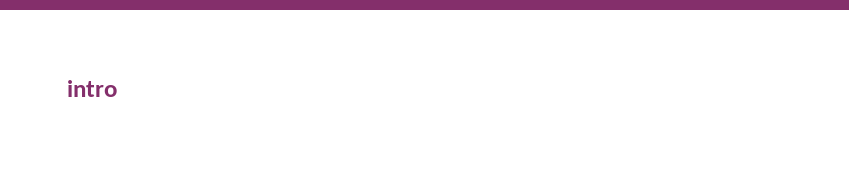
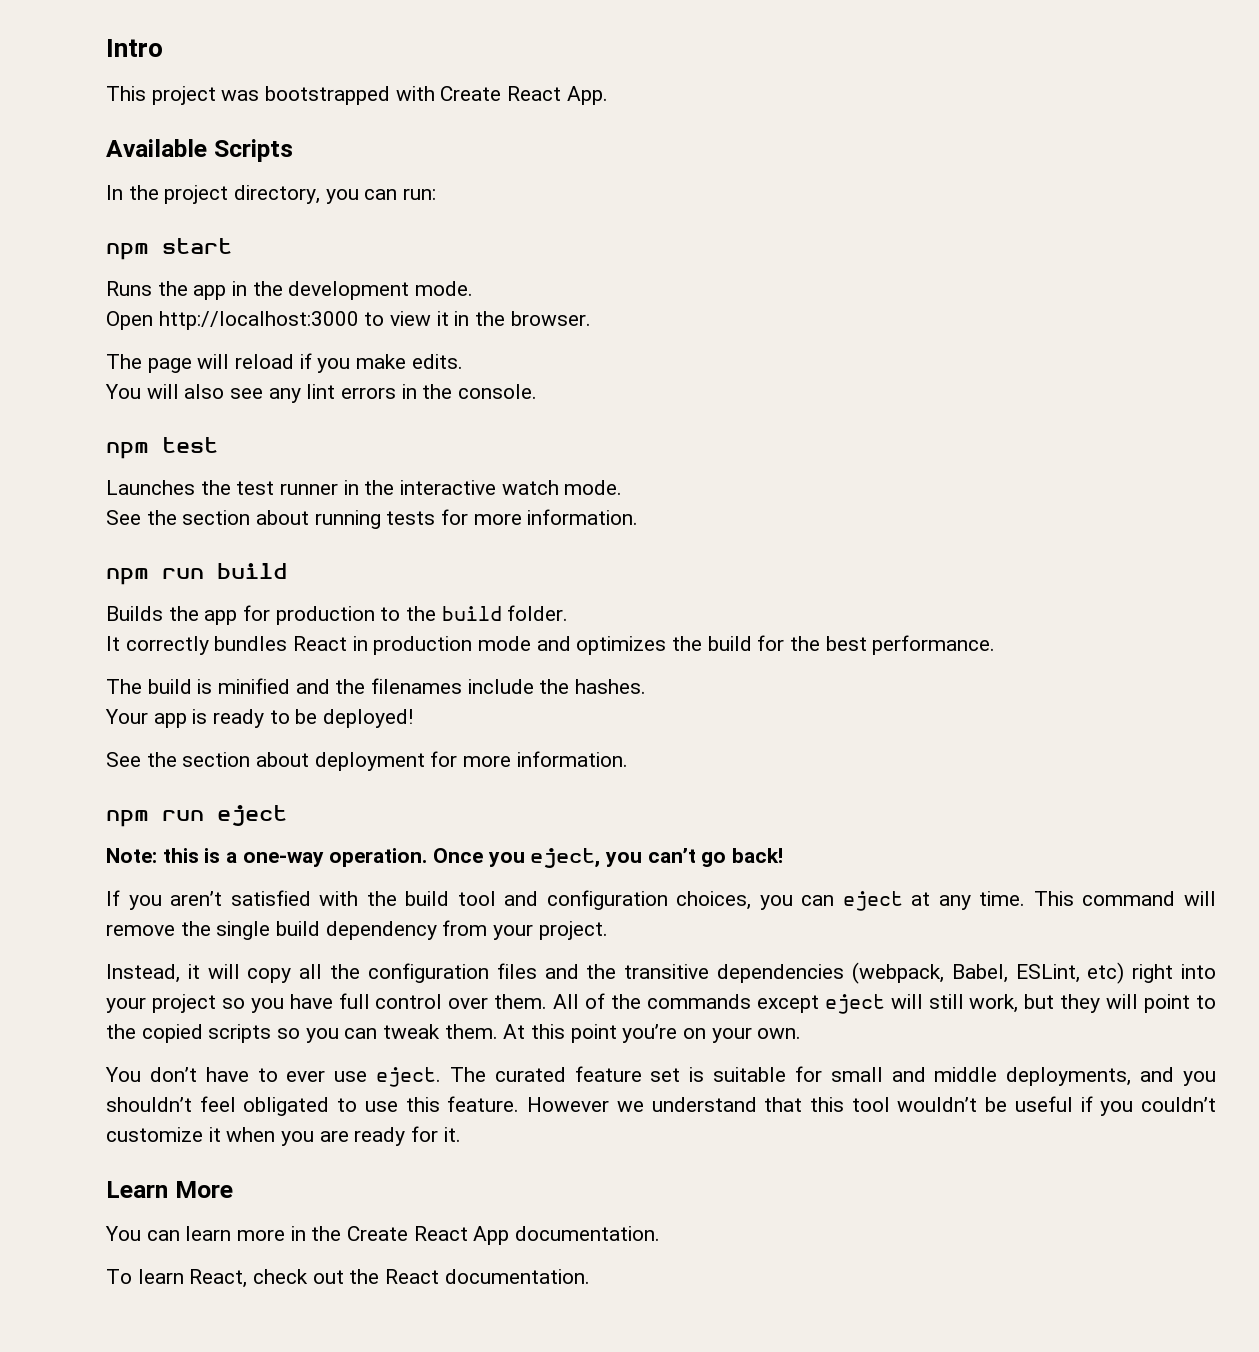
- intro
+ Intro
+ This project was bootstrapped with Create React App.
+ Available Scripts
+ In the project directory, you can run:
+ npm start
+ Runs the app in the development mode.
+ Open http://localhost:3000 to view it in the browser.
+ The page will reload if you make edits.
+ You will also see any lint errors in the console.
+ npm test
+ Launches the test runner in the interactive watch mode.
+ See the section about running tests for more information.
+ npm run build
+ Builds the app for production to the build folder.
+ It correctly bundles React in production mode and optimizes the build for the best performance.
+ The build is minified and the filenames include the hashes.
+ Your app is ready to be deployed!
+ See the section about deployment for more information.
+ npm run eject
+ Note: this is a one-way operation. Once you eject, you can’t go back!
+ If you aren’t satisfied with the build tool and configuration choices, you can eject at any time. This command will remove the single build dependency from your project.
+ Instead, it will copy all the configuration files and the transitive dependencies (webpack, Babel, ESLint, etc) right into your project so you have full control over them. All of the commands except eject will still work, but they will point to the copied scripts so you can tweak them. At this point you’re on your own.
+ You don’t have to ever use eject. The curated feature set is suitable for small and middle deployments, and you shouldn’t feel obligated to use this feature. However we understand that this tool wouldn’t be useful if you couldn’t customize it when you are ready for it.
+ Learn More
+ You can learn more in the Create React App documentation.
+ To learn React, check out the React documentation.

